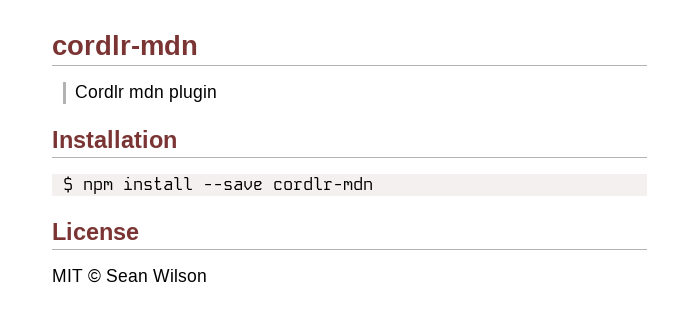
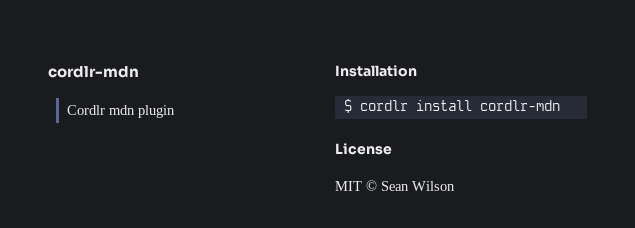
- $ npm install --save cordlr-mdn
+ $ cordlr install cordlr-mdn

